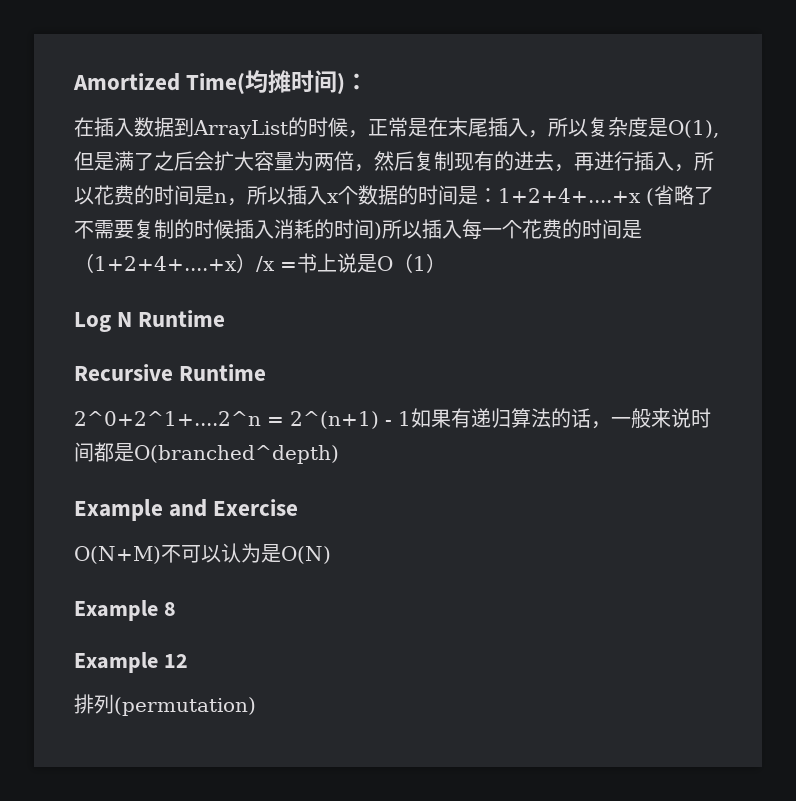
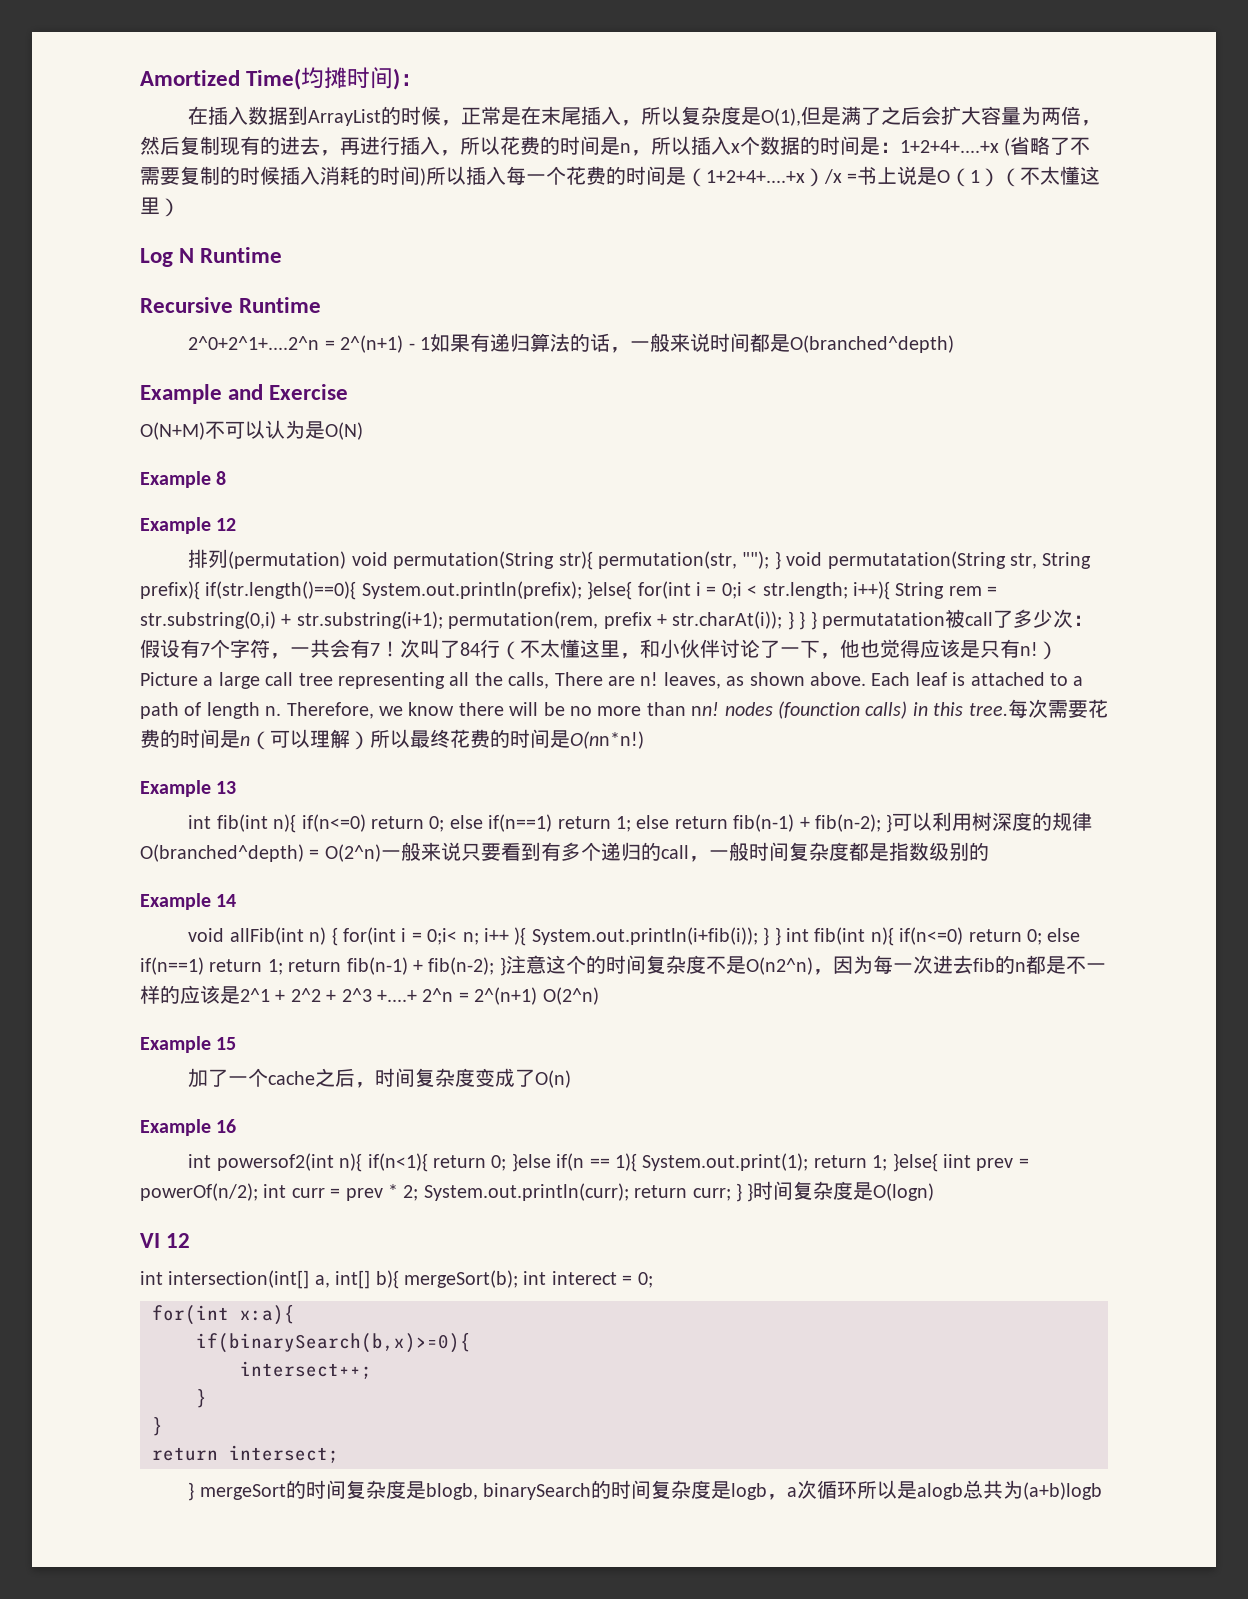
- 1+2+4+....+x (省略了不需要复制的时候插入消耗的时间)所以插入每一个花费的时间是（1+2+4+....+x）/x =书上说是O（1）
+ 1+2+4+....+x (省略了不需要复制的时候插入消耗的时间)所以插入每一个花费的时间是（1+2+4+....+x）/x =书上说是O（1）（不太懂这里）
- 排列(permutation)
+ 排列(permutation) void permutation(String str){ permutation(str, ""); } void permutatation(String str, String prefix){ if(str.length()==0){ System.out.println(prefix); }else{ for(int i = 0;i < str.length; i++){ String rem = str.substring(0,i) + str.substring(i+1); permutation(rem, prefix + str.charAt(i)); } } } permutatation被call了多少次：假设有7个字符，一共会有7！次叫了84行（不太懂这里，和小伙伴讨论了一下，他也觉得应该是只有n!）Picture a large call tree representing all the calls, There are n! leaves, as shown above. Each leaf is attached to a path of length n. Therefore, we know there will be no more than nn! nodes (founction calls) in this tree.每次需要花费的时间是n（可以理解）所以最终花费的时间是O(nn*n!)
+ Example 13
+ int fib(int n){ if(n<=0) return 0; else if(n==1) return 1; else return fib(n-1) + fib(n-2); }可以利用树深度的规律O(branched^depth) = O(2^n)一般来说只要看到有多个递归的call，一般时间复杂度都是指数级别的
+ Example 14
+ void allFib(int n) { for(int i = 0;i< n; i++ ){ System.out.println(i+fib(i)); } } int fib(int n){ if(n<=0) return 0; else if(n==1) return 1; return fib(n-1) + fib(n-2); }注意这个的时间复杂度不是O(n2^n)，因为每一次进去fib的n都是不一样的应该是2^1 + 2^2 + 2^3 +....+ 2^n = 2^(n+1) O(2^n)
+ Example 15
+ 加了一个cache之后，时间复杂度变成了O(n)
+ Example 16
+ int powersof2(int n){ if(n<1){ return 0; }else if(n == 1){ System.out.print(1); return 1; }else{ iint prev = powerOf(n/2); int curr = prev * 2; System.out.println(curr); return curr; } }时间复杂度是O(logn)
+ VI 12
+ int intersection(int[] a, int[] b){ mergeSort(b); int interect = 0;
+ for(int x:a){
+ if(binarySearch(b,x)>=0){
+ intersect++;
+ }
+ }
+ return intersect;
+ } mergeSort的时间复杂度是blogb, binarySearch的时间复杂度是logb，a次循环所以是alogb总共为(a+b)logb

